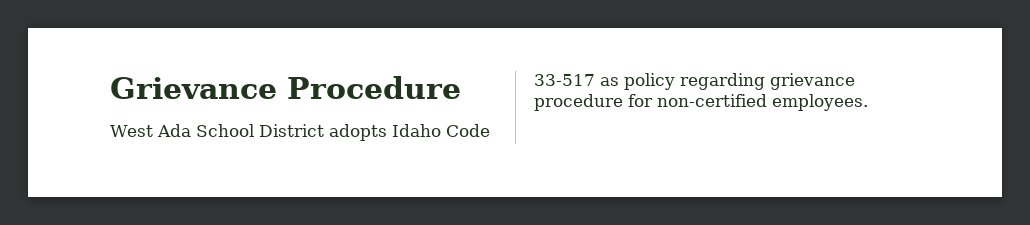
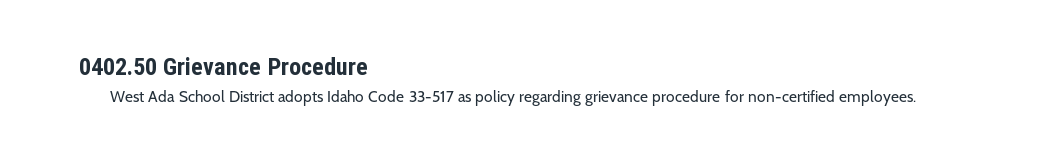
- Grievance Procedure
+ 0402.50 Grievance Procedure

